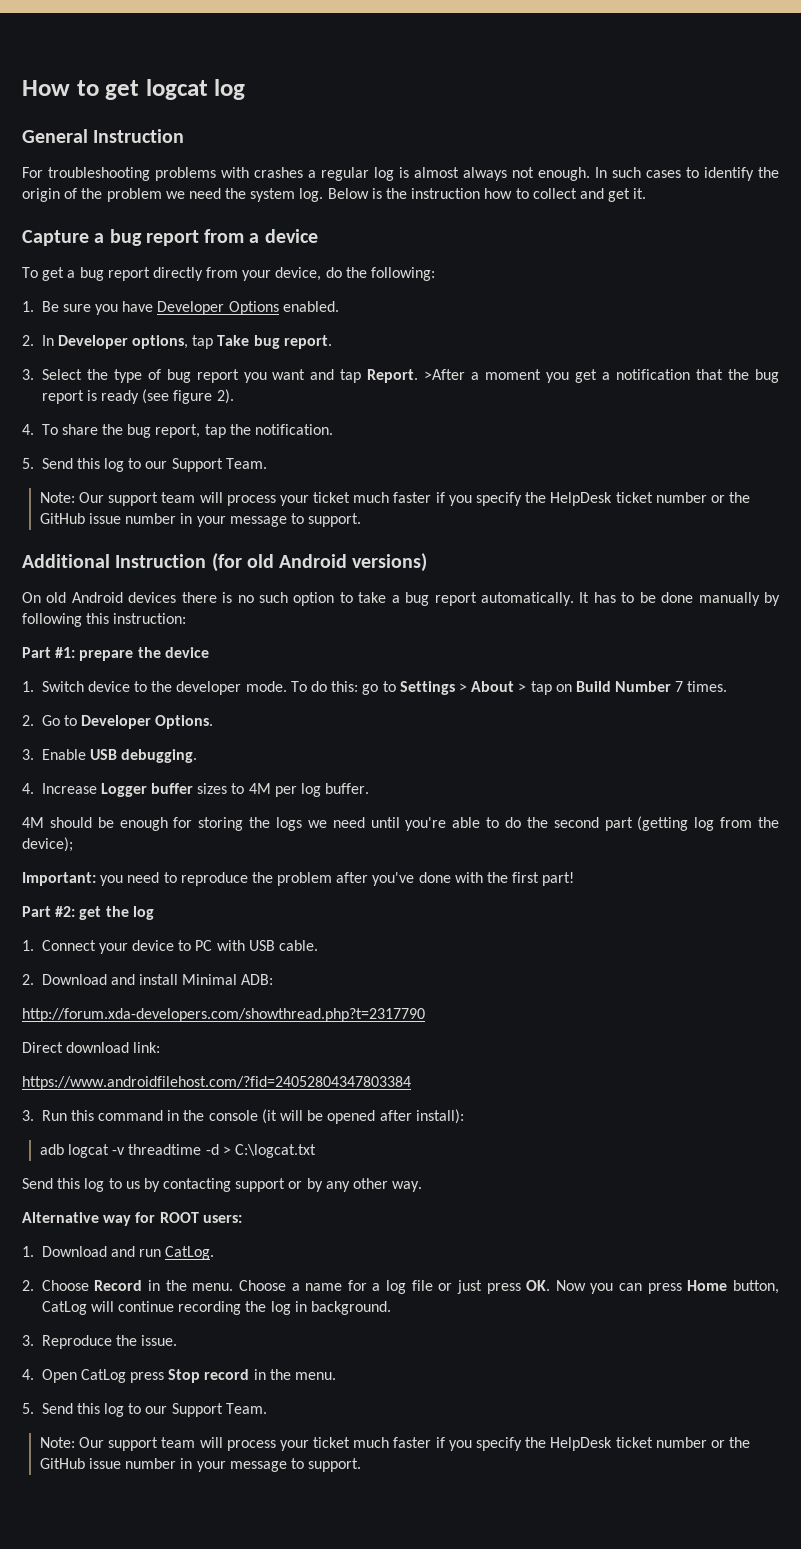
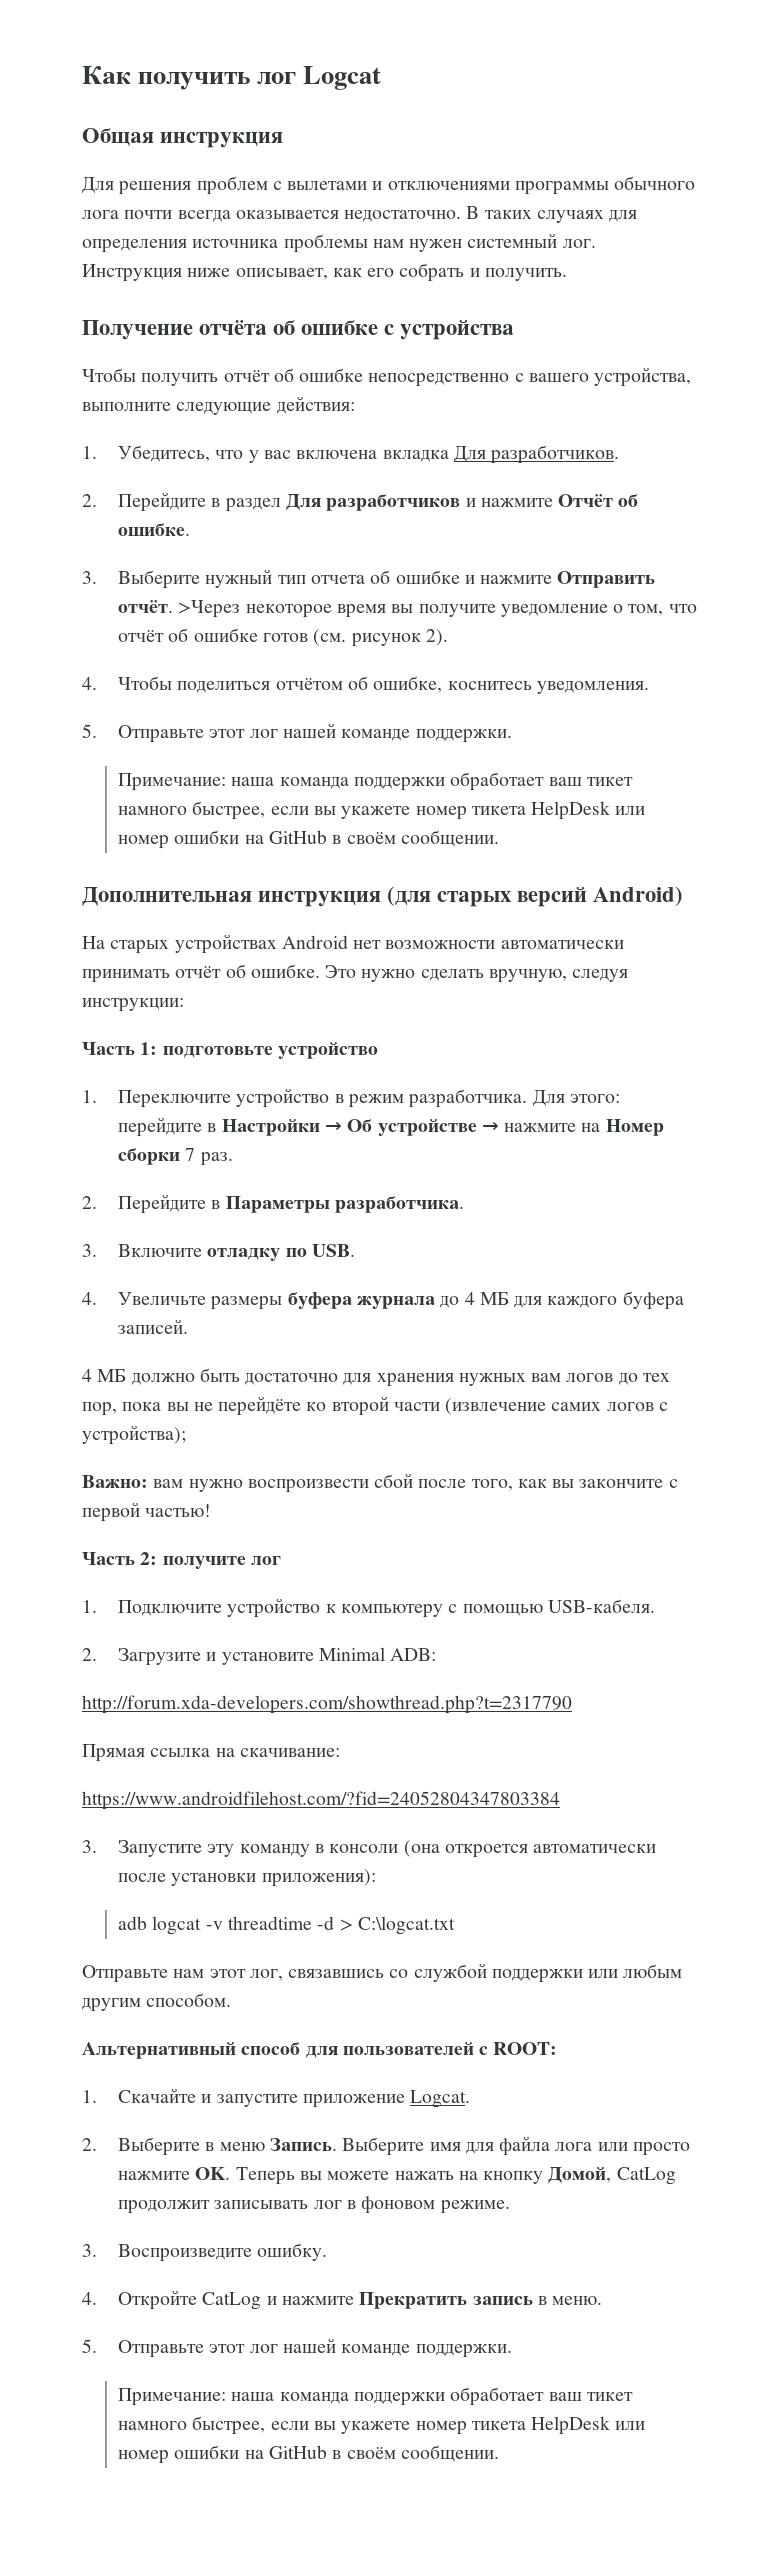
- How to get logcat log
- General Instruction
- For troubleshooting problems with crashes a regular log is almost always not enough. In such cases to identify the origin of the problem we need the system log. Below is the instruction how to collect and get it.
- Capture a bug report from a device
- To get a bug report directly from your device, do the following:
- 1. Be sure you have Developer Options enabled.
- 2. In Developer options, tap Take bug report.
- 3. Select the type of bug report you want and tap Report. >After a moment you get a notification that the bug report is ready (see figure 2).
- 4. To share the bug report, tap the notification.
- 5. Send this log to our Support Team.
- Note: Our support team will process your ticket much faster if you specify the HelpDesk ticket number or the GitHub issue number in your message to support.
- Additional Instruction (for old Android versions)
- On old Android devices there is no such option to take a bug report automatically. It has to be done manually by following this instruction:
- Part #1: prepare the device
- 1. Switch device to the developer mode. To do this: go to Settings > About > tap on Build Number 7 times.
- 2. Go to Developer Options.
- 3. Enable USB debugging.
- 4. Increase Logger buffer sizes to 4M per log buffer.
- 4M should be enough for storing the logs we need until you're able to do the second part (getting log from the device);
- Important: you need to reproduce the problem after you've done with the first part!
- Part #2: get the log
- 1. Connect your device to PC with USB cable.
- 2. Download and install Minimal ADB:
+ Как получить лог Logсat
+ Общая инструкция
+ Для решения проблем с вылетами и отключениями программы обычного лога почти всегда оказывается недостаточно. В таких случаях для определения источника проблемы нам нужен системный лог. Инструкция ниже описывает, как его собрать и получить.
+ Получение отчёта об ошибке с устройства
+ Чтобы получить отчёт об ошибке непосредственно с вашего устройства, выполните следующие действия:
+ 1. Убедитесь, что у вас включена вкладка Для разработчиков.
+ 2. Перейдите в раздел Для разработчиков и нажмите Отчёт об ошибке.
+ 3. Выберите нужный тип отчета об ошибке и нажмите Отправить отчёт. >Через некоторое время вы получите уведомление о том, что отчёт об ошибке готов (см. рисунок 2).
+ 4. Чтобы поделиться отчётом об ошибке, коснитесь уведомления.
+ 5. Отправьте этот лог нашей команде поддержки.
+ Примечание: наша команда поддержки обработает ваш тикет намного быстрее, если вы укажете номер тикета HelpDesk или номер ошибки на GitHub в своём сообщении.
+ Дополнительная инструкция (для старых версий Android)
+ На старых устройствах Android нет возможности автоматически принимать отчёт об ошибке. Это нужно сделать вручную, следуя инструкции:
+ Часть 1: подготовьте устройство
+ 1. Переключите устройство в режим разработчика. Для этого: перейдите в Настройки → Об устройстве → нажмите на Номер сборки 7 раз.
+ 2. Перейдите в Параметры разработчика.
+ 3. Включите отладку по USB.
+ 4. Увеличьте размеры буфера журнала до 4 МБ для каждого буфера записей.
+ 4 МБ должно быть достаточно для хранения нужных вам логов до тех пор, пока вы не перейдёте ко второй части (извлечение самих логов с устройства);
+ Важно: вам нужно воспроизвести сбой после того, как вы закончите с первой частью!
+ Часть 2: получите лог
+ 1. Подключите устройство к компьютеру с помощью USB-кабеля.
+ 2. Загрузите и установите Minimal ADB:
  http://forum.xda-developers.com/showthread.php?t=2317790
- Direct download link:
+ Прямая ссылка на скачивание:
  https://www.androidfilehost.com/?fid=24052804347803384
- 3. Run this command in the console (it will be opened after install):
+ 3. Запустите эту команду в консоли (она откроется автоматически после установки приложения):
- Send this log to us by contacting support or by any other way.
- Alternative way for ROOT users:
- 1. Download and run CatLog.
- 2. Choose Record in the menu. Choose a name for a log file or just press OK. Now you can press Home button, CatLog will continue recording the log in background.
- 3. Reproduce the issue.
- 4. Open CatLog press Stop record in the menu.
- 5. Send this log to our Support Team.
- Note: Our support team will process your ticket much faster if you specify the HelpDesk ticket number or the GitHub issue number in your message to support.
+ Отправьте нам этот лог, связавшись со службой поддержки или любым другим способом.
+ Альтернативный способ для пользователей с ROOT:
+ 1. Скачайте и запустите приложение Logcat.
+ 2. Выберите в меню Запись. Выберите имя для файла лога или просто нажмите OK. Теперь вы можете нажать на кнопку Домой, CatLog продолжит записывать лог в фоновом режиме.
+ 3. Воспроизведите ошибку.
+ 4. Откройте CatLog и нажмите Прекратить запись в меню.
+ 5. Отправьте этот лог нашей команде поддержки.
+ Примечание: наша команда поддержки обработает ваш тикет намного быстрее, если вы укажете номер тикета HelpDesk или номер ошибки на GitHub в своём сообщении.

